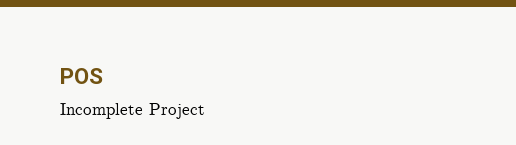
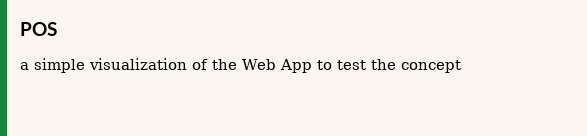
- Incomplete Project
+ a simple visualization of the Web App to test the concept

